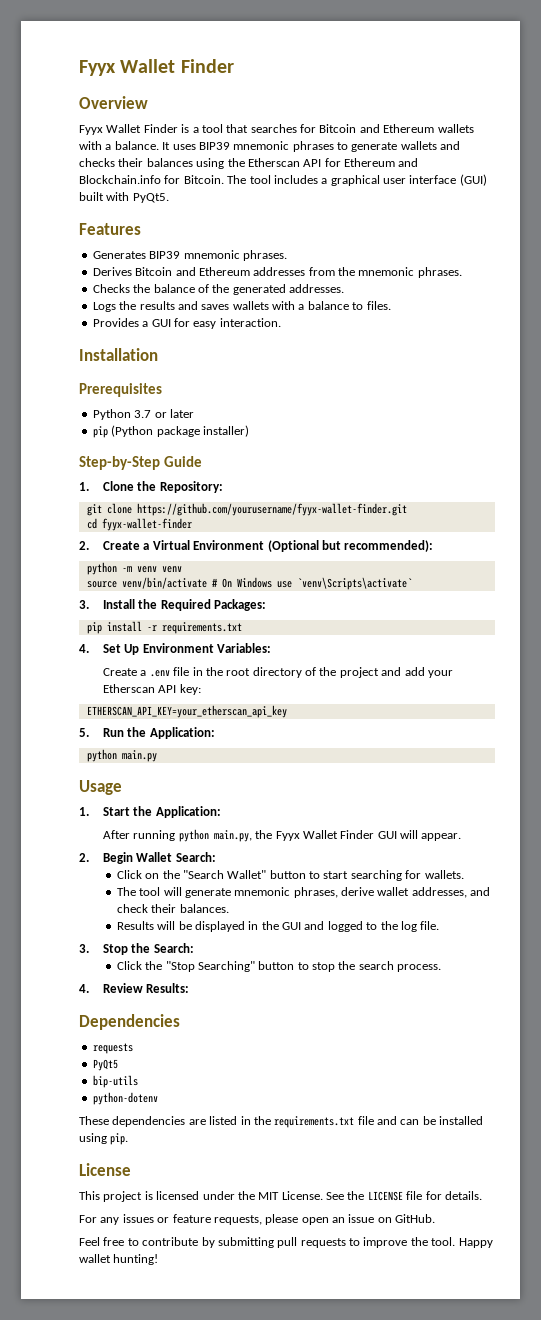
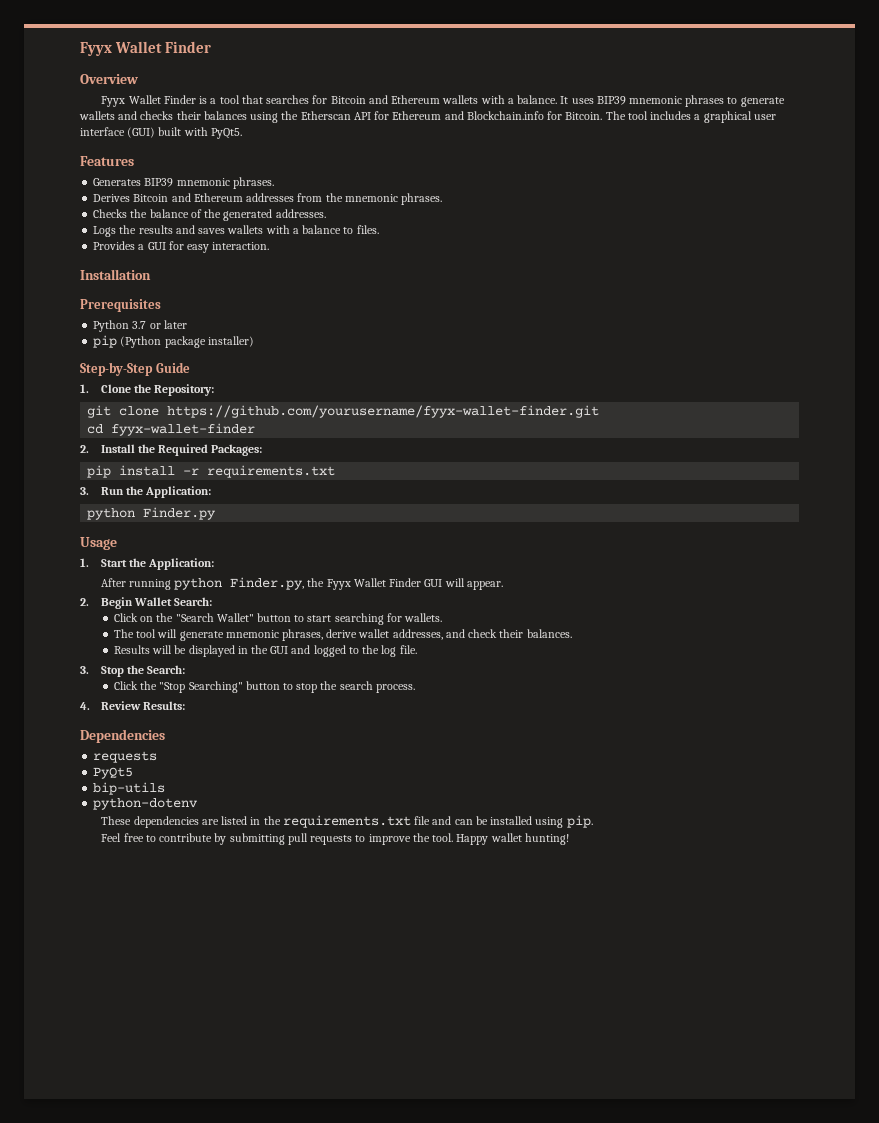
- 2. Create a Virtual Environment (Optional but recommended):
- python -m venv venv
- source venv/bin/activate # On Windows use `venv\Scripts\activate`
- 3. Install the Required Packages:
+ 2. Install the Required Packages:
- 4. Set Up Environment Variables:
- Create a .env file in the root directory of the project and add your Etherscan API key:
- ETHERSCAN_API_KEY=your_etherscan_api_key
- 5. Run the Application:
+ 3. Run the Application:
- python main.py
+ python Finder.py
- After running python main.py, the Fyyx Wallet Finder GUI will appear.
+ After running python Finder.py, the Fyyx Wallet Finder GUI will appear.
- License
- This project is licensed under the MIT License. See the LICENSE file for details.
- For any issues or feature requests, please open an issue on GitHub.

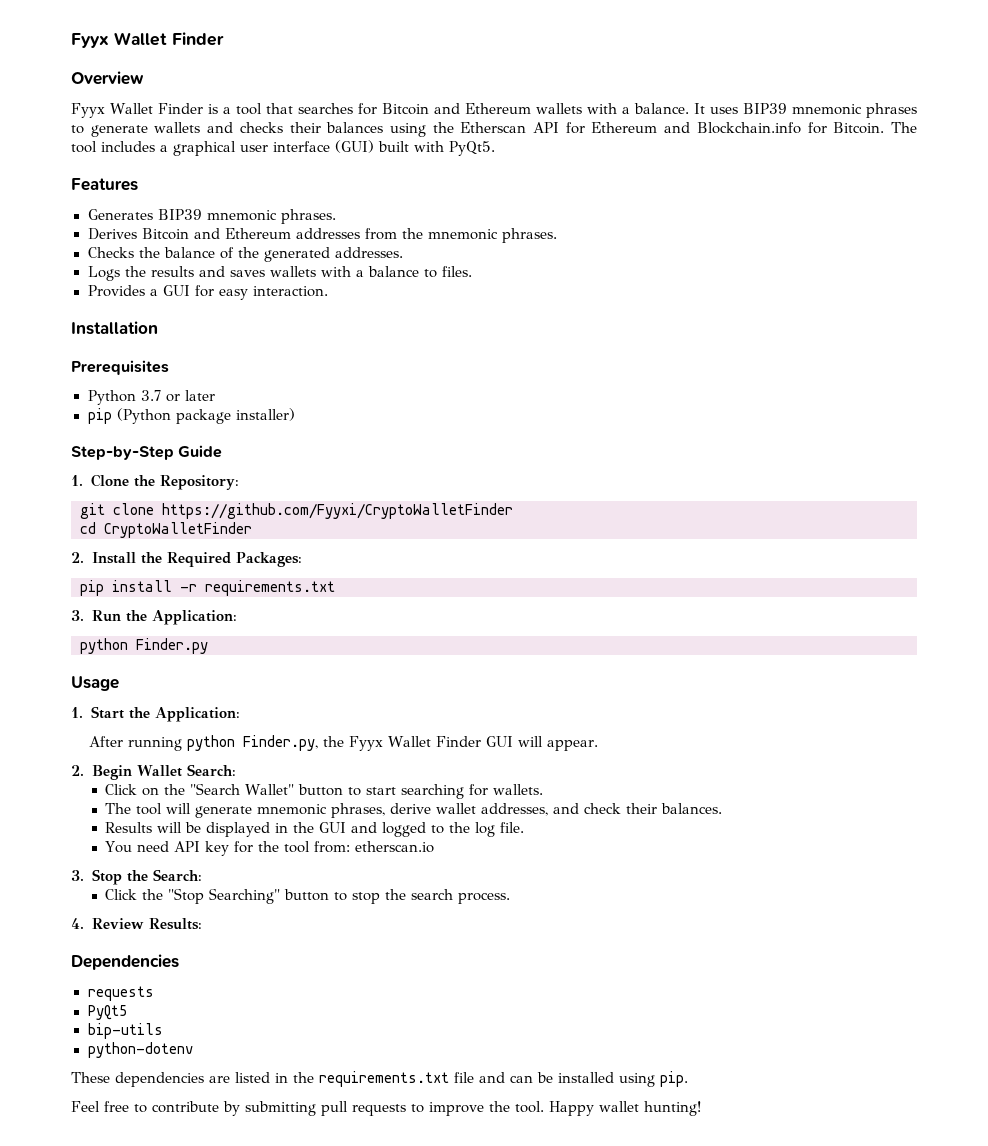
- git clone https://github.com/yourusername/fyyx-wallet-finder.git
+ git clone https://github.com/Fyyxi/CryptoWalletFinder
- cd fyyx-wallet-finder
+ cd CryptoWalletFinder
+ You need API key for the tool from: etherscan.io

